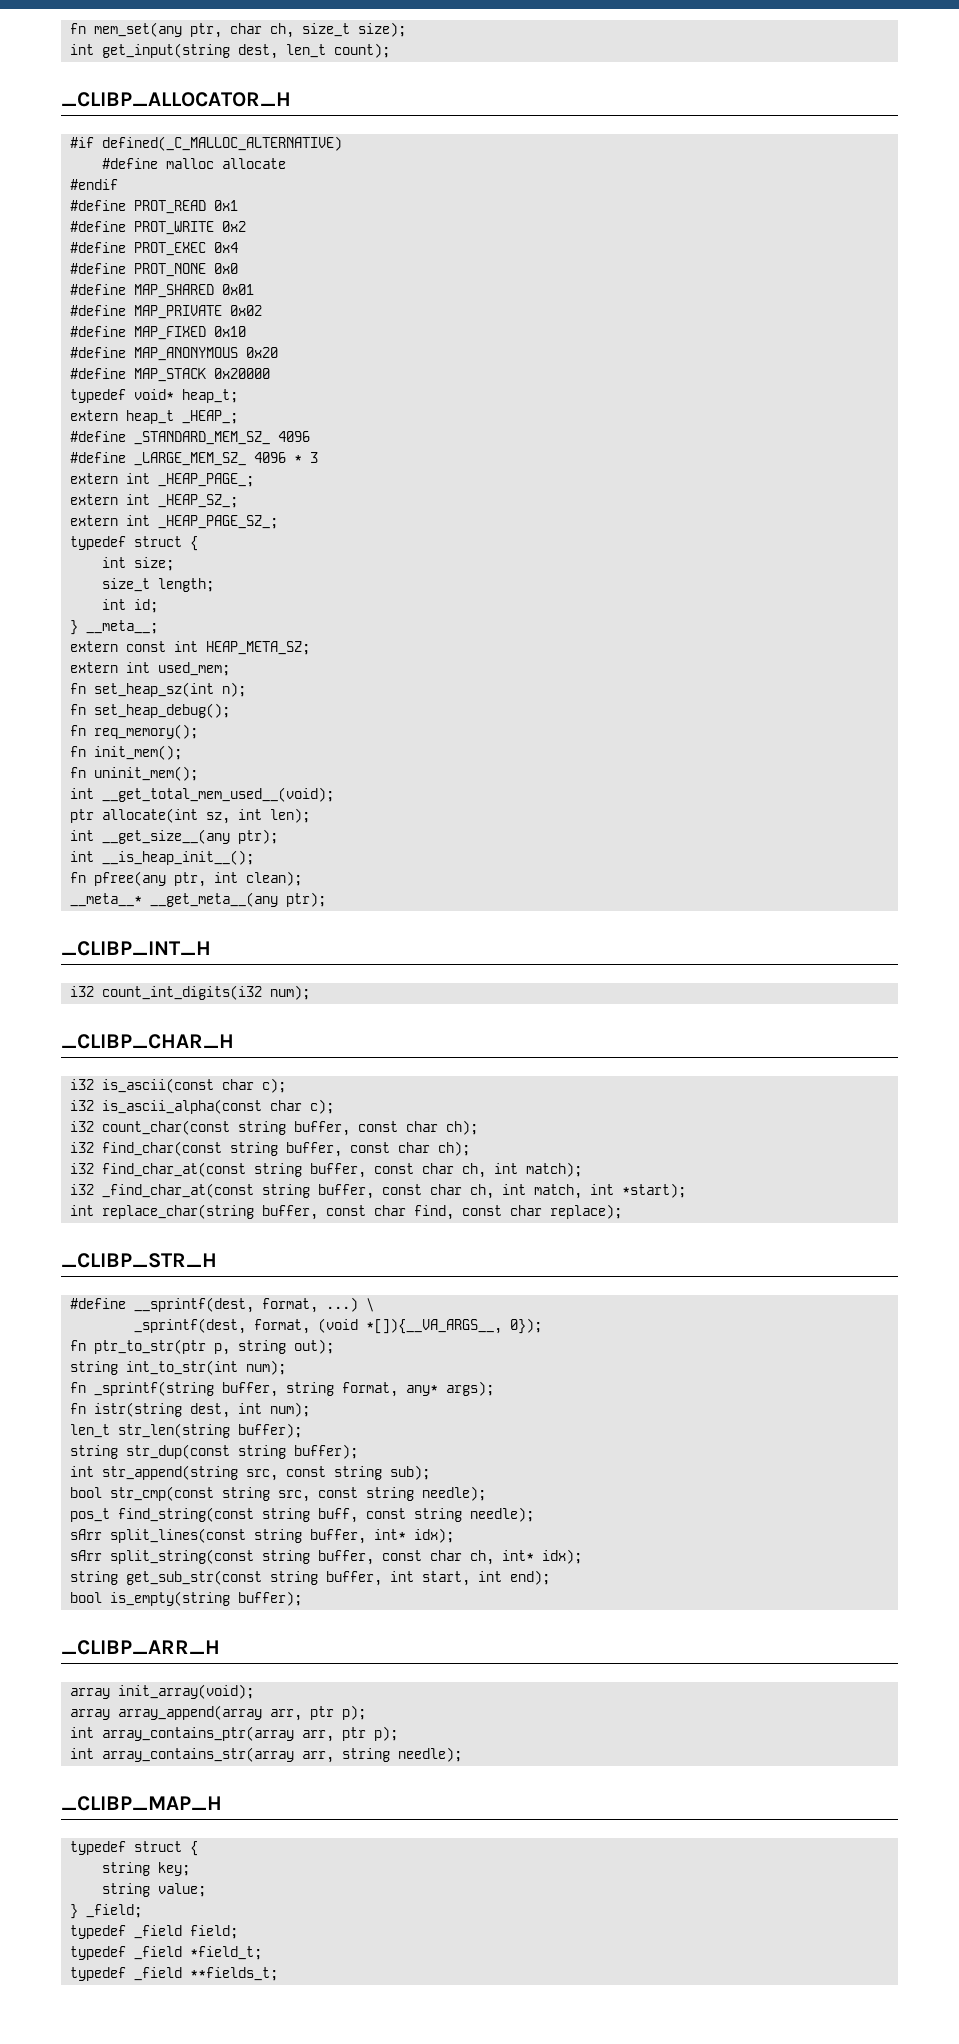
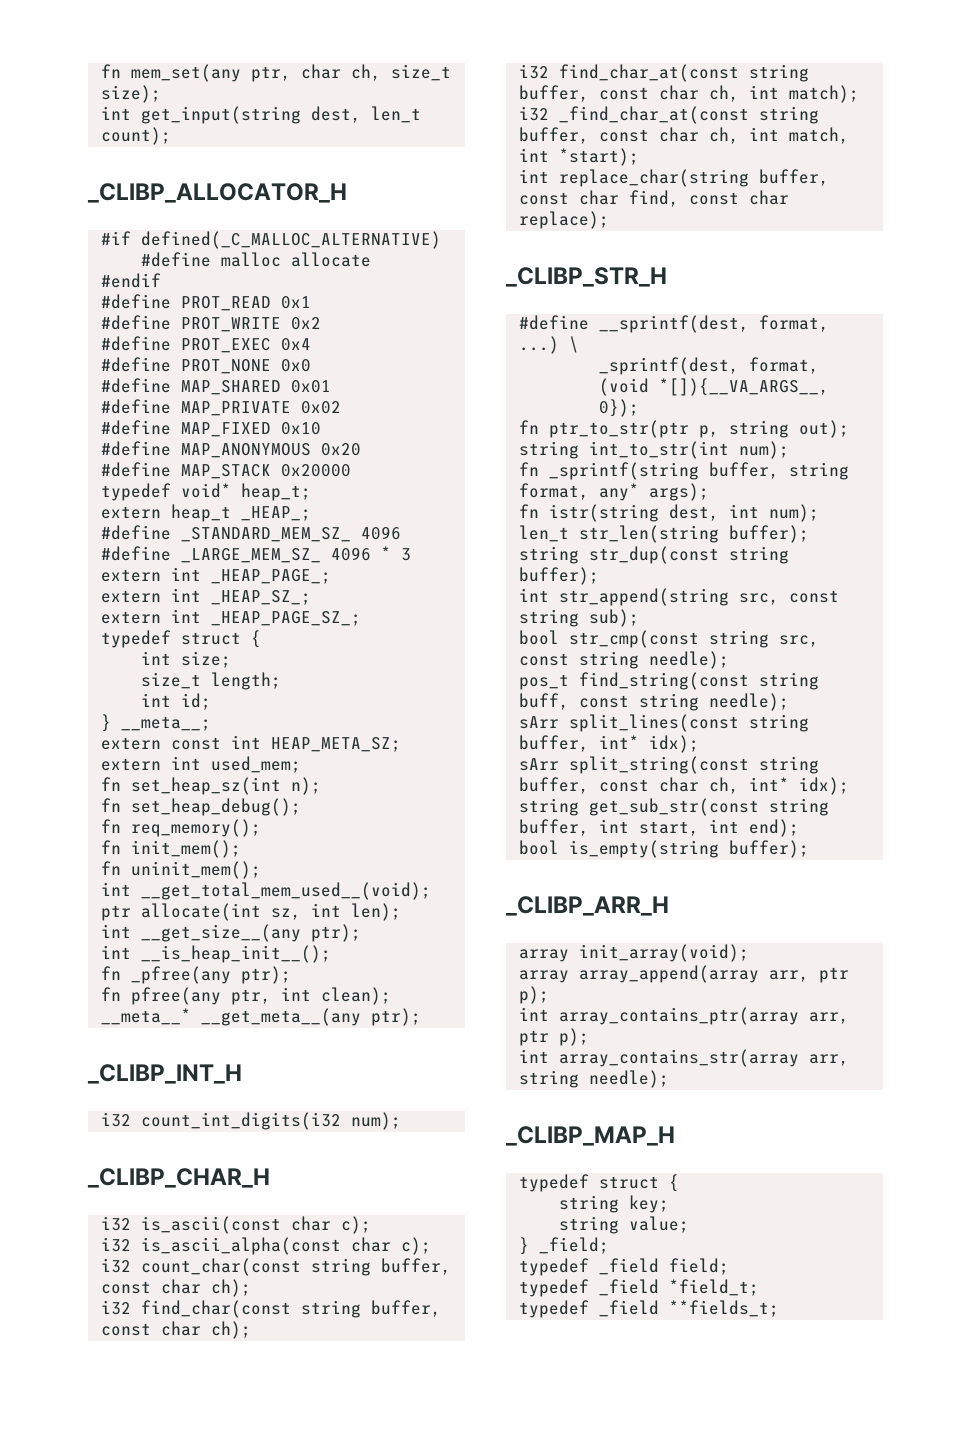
+ fn _pfree(any ptr);

